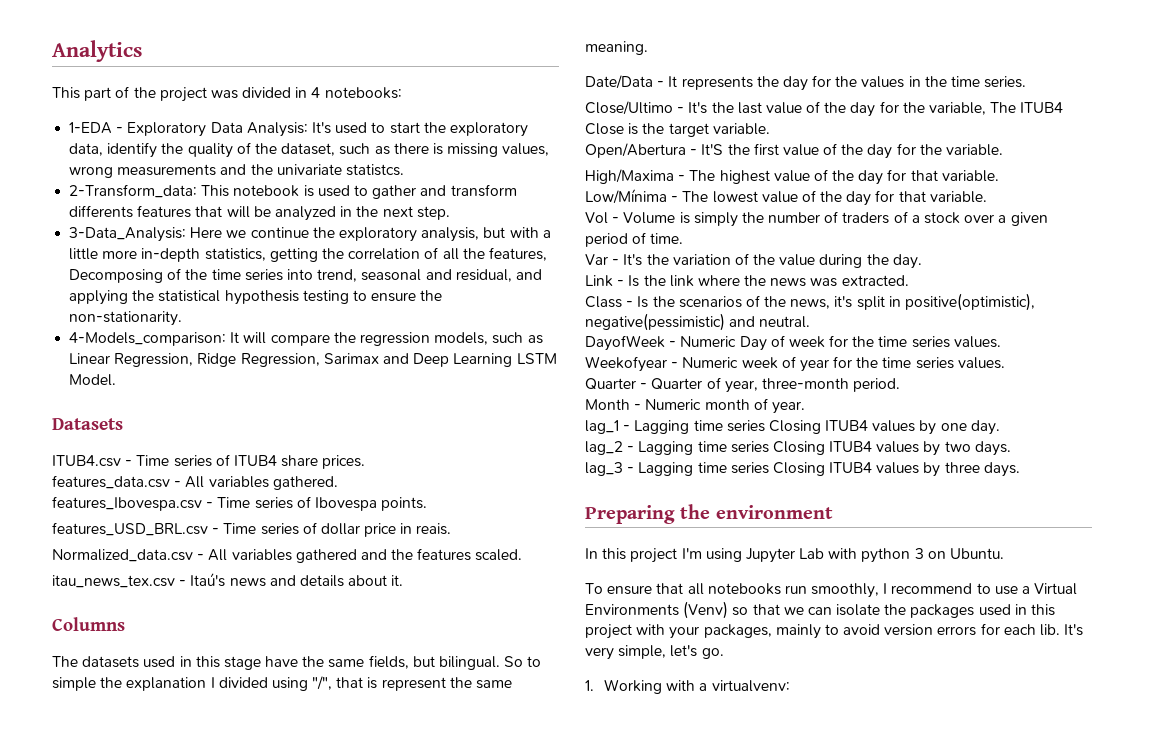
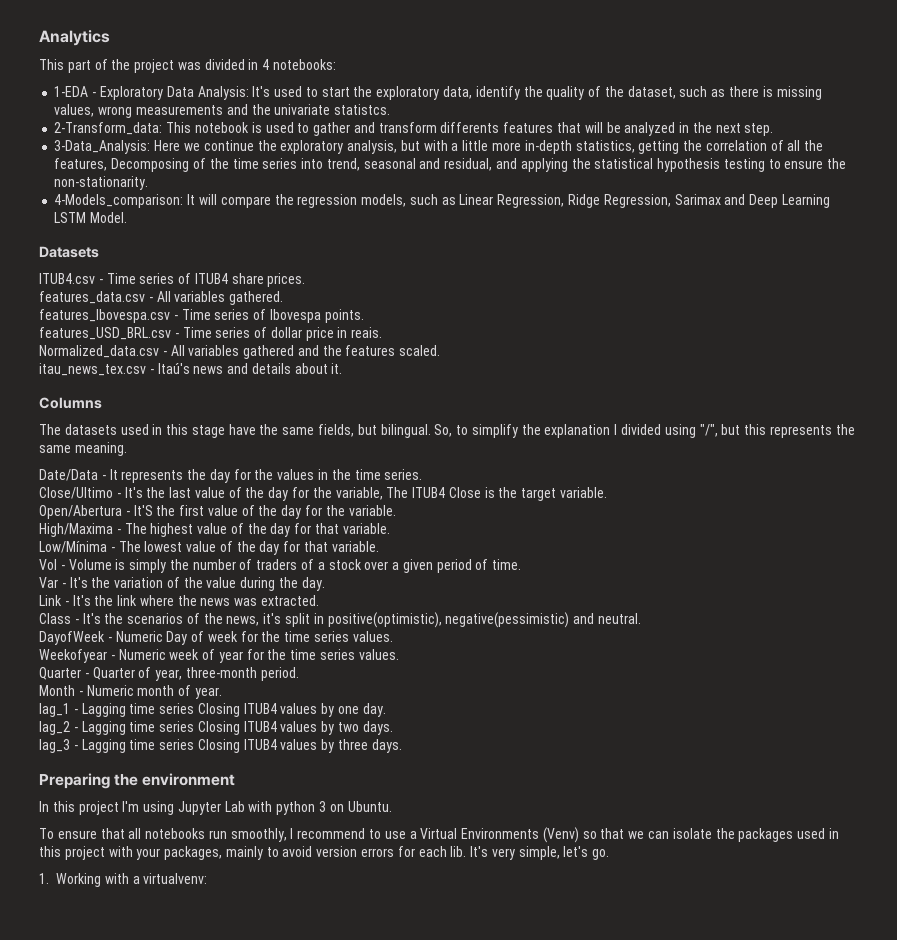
- So to simple the explanation I divided using "/", that is represent the same meaning.
+ So, to simplify the explanation I divided using "/", but this represents the same meaning.
- Link - Is the link where the news was extracted.
+ Link - It's the link where the news was extracted.
- Class - Is the scenarios of the news, it's split in positive(optimistic), negative(pessimistic) and neutral.
+ Class - It's the scenarios of the news, it's split in positive(optimistic), negative(pessimistic) and neutral.

